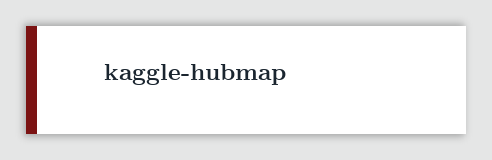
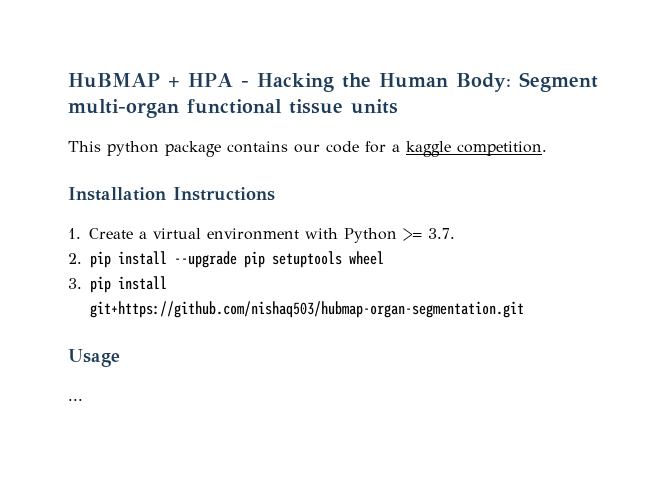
- kaggle-hubmap
+ HuBMAP + HPA - Hacking the Human Body: Segment multi-organ functional tissue units
+ This python package contains our code for a kaggle competition.
+ Installation Instructions
+ 1. Create a virtual environment with Python >= 3.7.
+ 2. pip install --upgrade pip setuptools wheel
+ 3. pip install git+https://github.com/nishaq503/hubmap-organ-segmentation.git
+ Usage
+ ...

